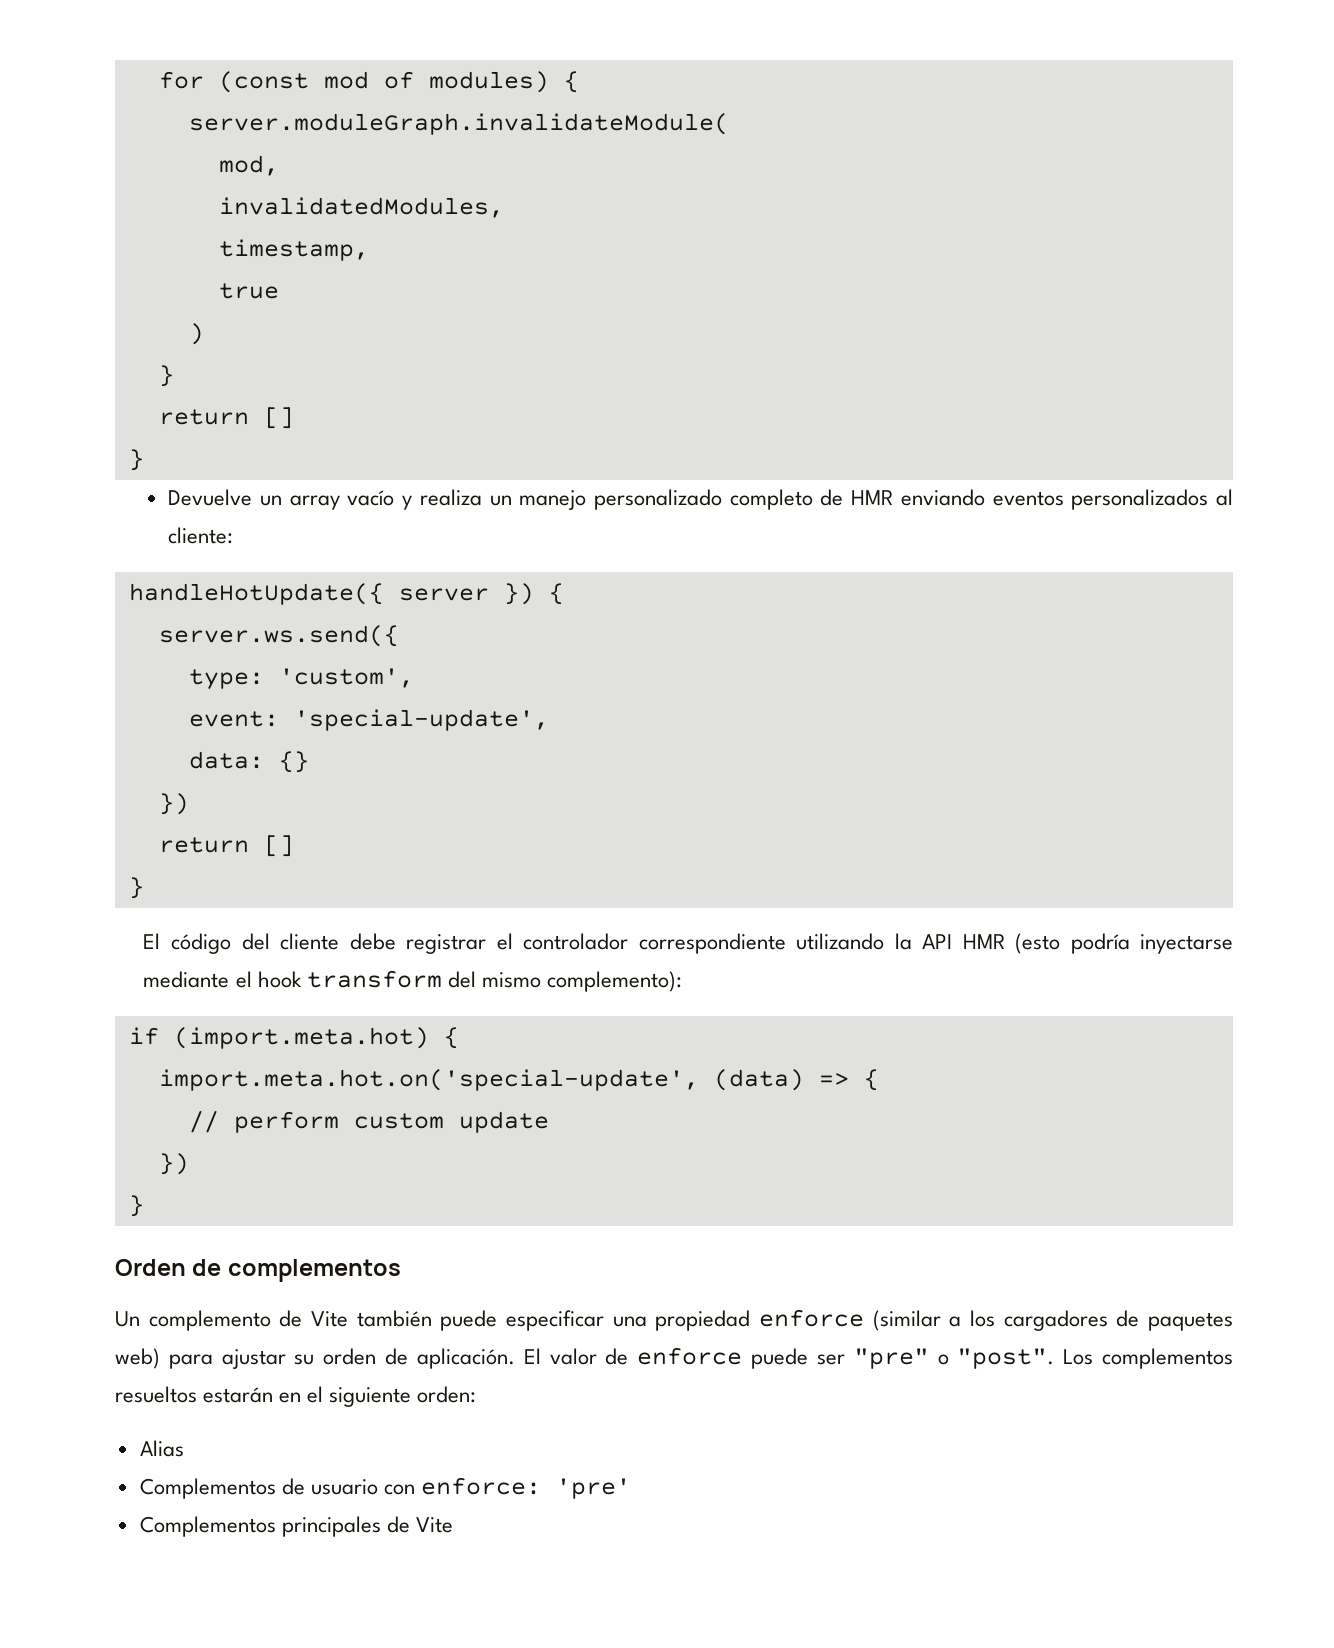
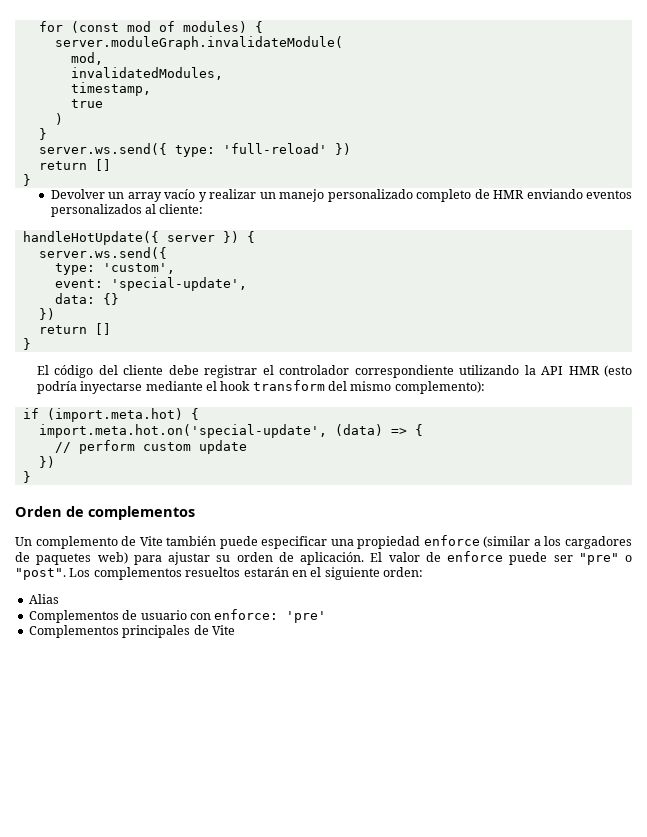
  )
  }
+ server.ws.send({ type: 'full-reload' })
  return []
  }
- Devuelve un array vacío y realiza un manejo personalizado completo de HMR enviando eventos personalizados al cliente:
+ Devolver un array vacío y realizar un manejo personalizado completo de HMR enviando eventos personalizados al cliente:

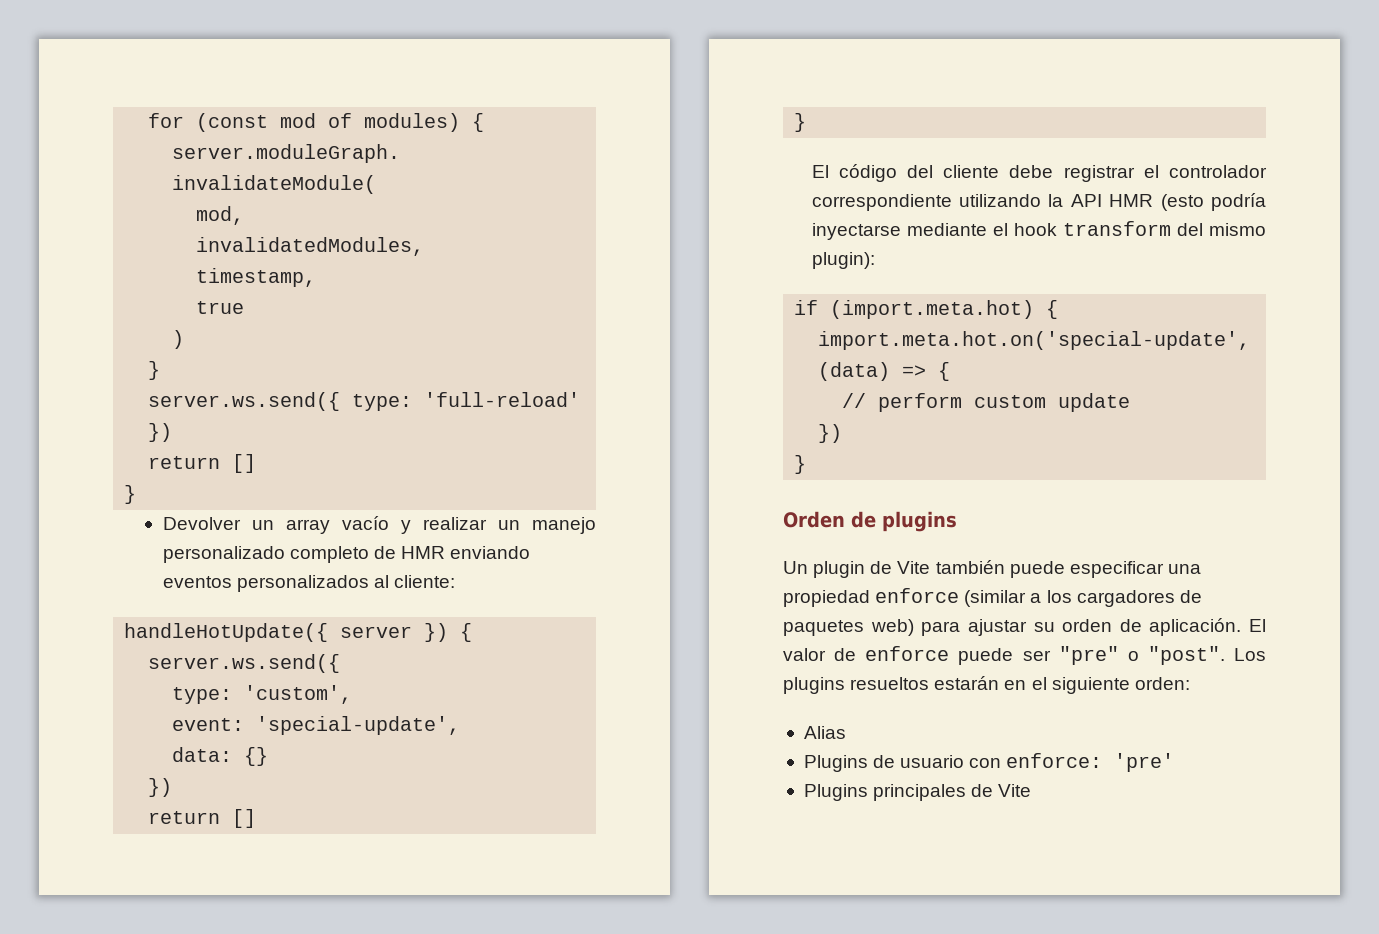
- El código del cliente debe registrar el controlador correspondiente utilizando la API HMR (esto podría inyectarse mediante el hook transform del mismo complemento):
+ El código del cliente debe registrar el controlador correspondiente utilizando la API HMR (esto podría inyectarse mediante el hook transform del mismo plugin):
- Orden de complementos
+ Orden de plugins
- Un complemento de Vite también puede especificar una propiedad enforce (similar a los cargadores de paquetes web) para ajustar su orden de aplicación.
+ Un plugin de Vite también puede especificar una propiedad enforce (similar a los cargadores de paquetes web) para ajustar su orden de aplicación.
- Los complementos resueltos estarán en el siguiente orden:
+ Los plugins resueltos estarán en el siguiente orden:
- Complementos de usuario con enforce: 'pre'
+ Plugins de usuario con enforce: 'pre'
- Complementos principales de Vite
+ Plugins principales de Vite

